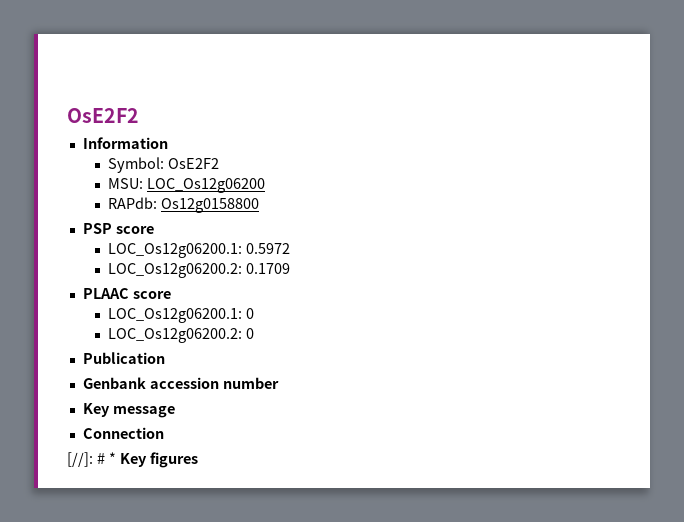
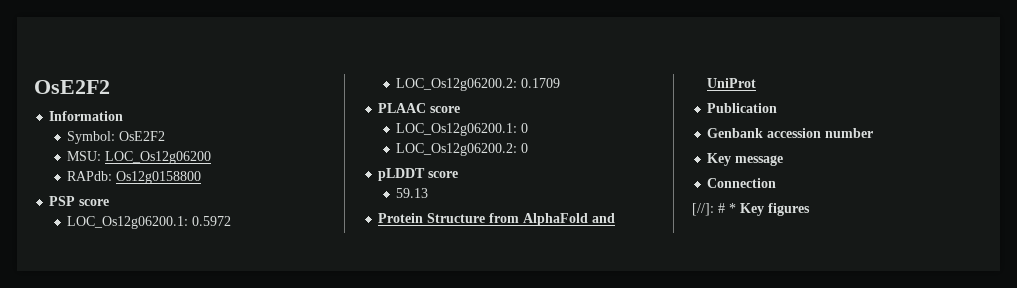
+ pLDDT score
+ 59.13
+ Protein Structure from AlphaFold and UniProt

